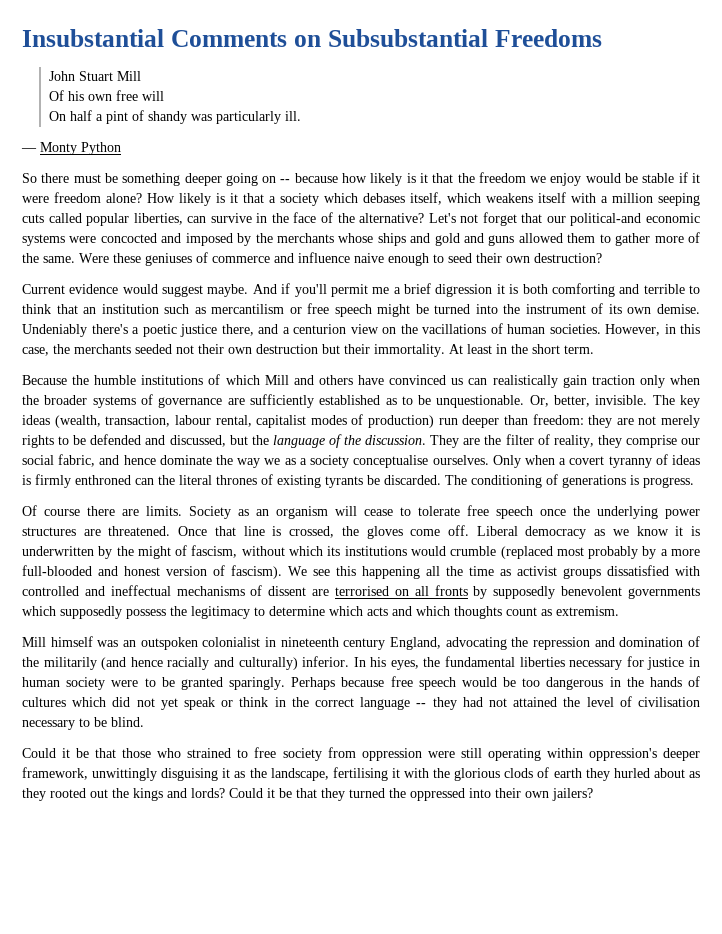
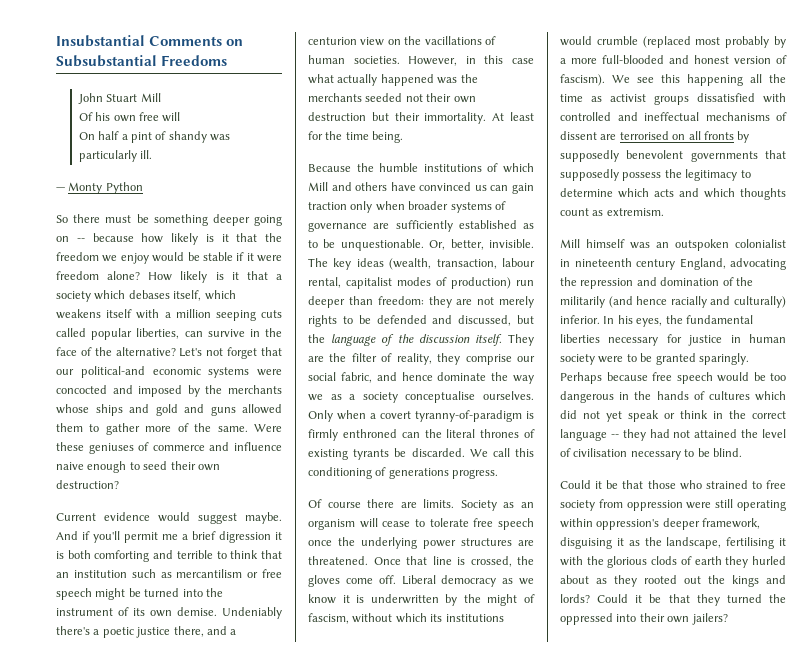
- However, in this case, the merchants seeded not their own destruction but their immortality.
+ However, in this case what actually happened was the merchants seeded not their own destruction but their immortality.
- At least in the short term.
+ At least for the time being.
- Because the humble institutions of which Mill and others have convinced us can realistically gain traction only when the broader systems of governance are sufficiently established as to be unquestionable.
+ Because the humble institutions of which Mill and others have convinced us can gain traction only when broader systems of governance are sufficiently established as to be unquestionable.
- The key ideas (wealth, transaction, labour rental, capitalist modes of production) run deeper than freedom: they are not merely rights to be defended and discussed, but the language of the discussion.
+ The key ideas (wealth, transaction, labour rental, capitalist modes of production) run deeper than freedom: they are not merely rights to be defended and discussed, but the language of the discussion itself.
- Only when a covert tyranny of ideas is firmly enthroned can the literal thrones of existing tyrants be discarded.
+ Only when a covert tyranny-of-paradigm is firmly enthroned can the literal thrones of existing tyrants be discarded.
- The conditioning of generations is progress.
+ We call this conditioning of generations progress.
- We see this happening all the time as activist groups dissatisfied with controlled and ineffectual mechanisms of dissent are terrorised on all fronts by supposedly benevolent governments which supposedly possess the legitimacy to determine which acts and which thoughts count as extremism.
+ We see this happening all the time as activist groups dissatisfied with controlled and ineffectual mechanisms of dissent are terrorised on all fronts by supposedly benevolent governments that supposedly possess the legitimacy to determine which acts and which thoughts count as extremism.
- Could it be that those who strained to free society from oppression were still operating within oppression's deeper framework, unwittingly disguising it as the landscape, fertilising it with the glorious clods of earth they hurled about as they rooted out the kings and lords?
+ Could it be that those who strained to free society from oppression were still operating within oppression's deeper framework, disguising it as the landscape, fertilising it with the glorious clods of earth they hurled about as they rooted out the kings and lords?

